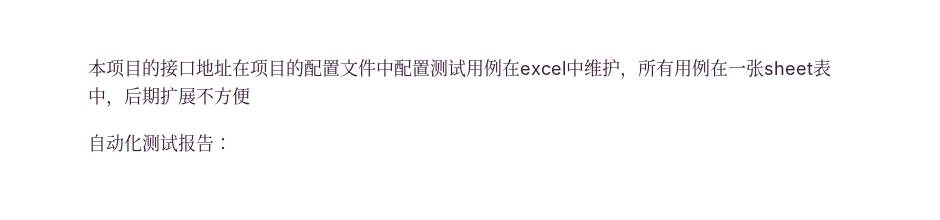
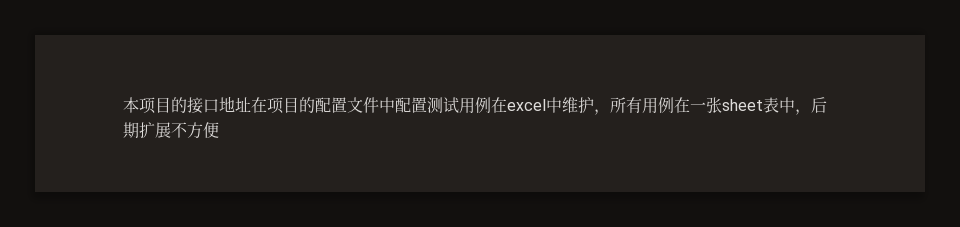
- 自动化测试报告：

